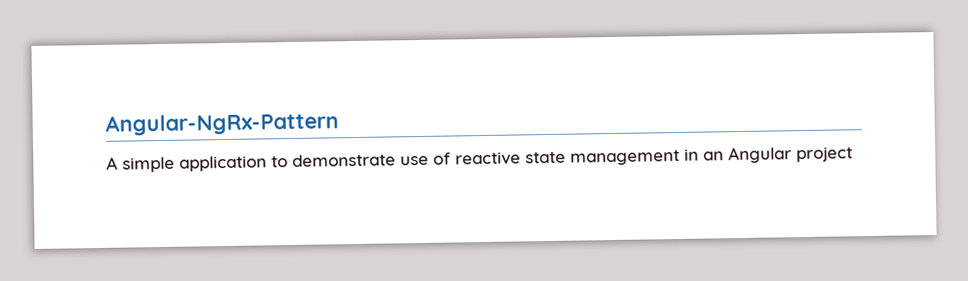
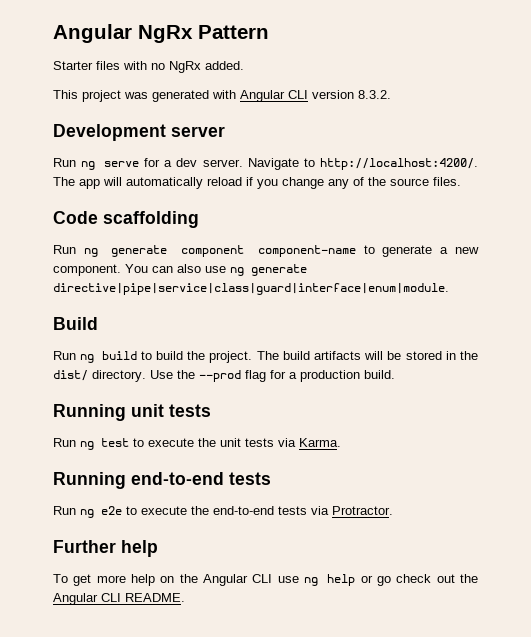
- Angular-NgRx-Pattern
- A simple application to demonstrate use of reactive state management in an Angular project
+ Angular NgRx Pattern
+ Starter files with no NgRx added.
+ This project was generated with Angular CLI version 8.3.2.
+ Development server
+ Run ng serve for a dev server. Navigate to http://localhost:4200/. The app will automatically reload if you change any of the source files.
+ Code scaffolding
+ Run ng generate component component-name to generate a new component. You can also use ng generate directive|pipe|service|class|guard|interface|enum|module.
+ Build
+ Run ng build to build the project. The build artifacts will be stored in the dist/ directory. Use the --prod flag for a production build.
+ Running unit tests
+ Run ng test to execute the unit tests via Karma.
+ Running end-to-end tests
+ Run ng e2e to execute the end-to-end tests via Protractor.
+ Further help
+ To get more help on the Angular CLI use ng help or go check out the Angular CLI README.

